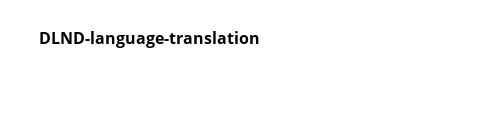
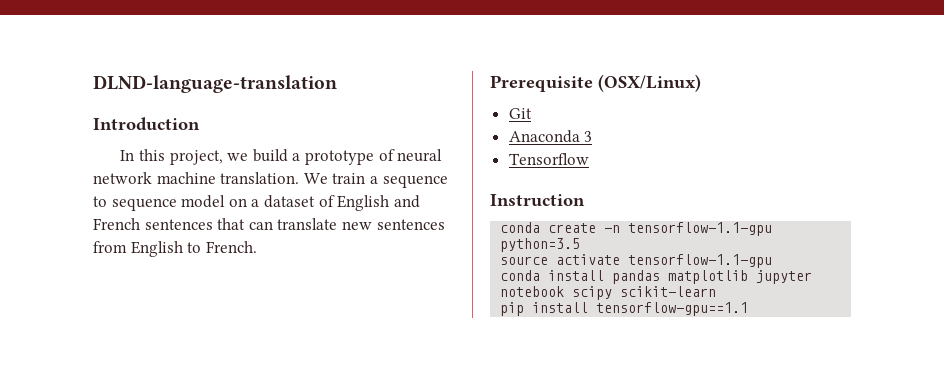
+ Introduction
+ In this project, we build a prototype of neural network machine translation. We train a sequence to sequence model on a dataset of English and French sentences that can translate new sentences from English to French.
+ Prerequisite (OSX/Linux)
+ Git
+ Anaconda 3
+ Tensorflow
+ Instruction
+ conda create -n tensorflow-1.1-gpu python=3.5
+ source activate tensorflow-1.1-gpu
+ conda install pandas matplotlib jupyter notebook scipy scikit-learn
+ pip install tensorflow-gpu==1.1

